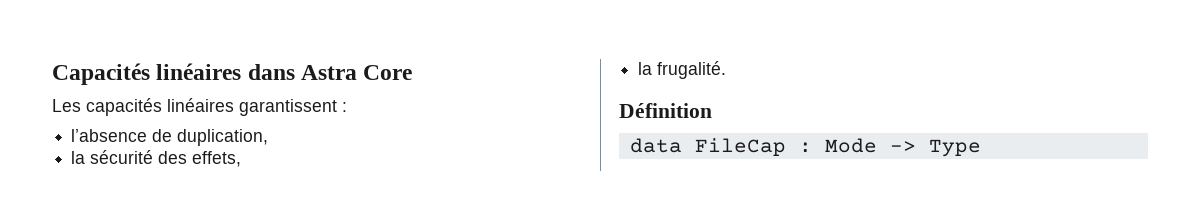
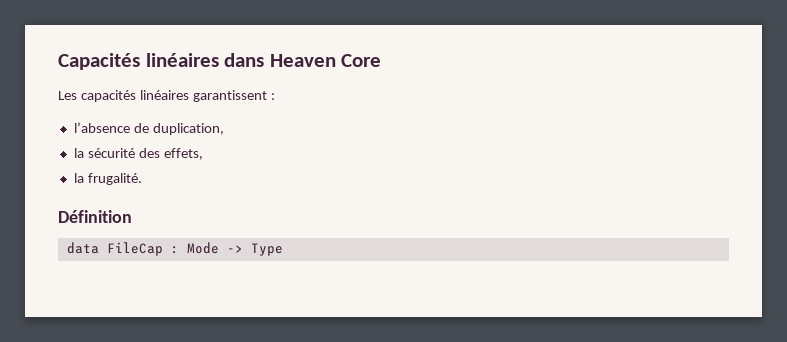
- Capacités linéaires dans Astra Core
+ Capacités linéaires dans Heaven Core

